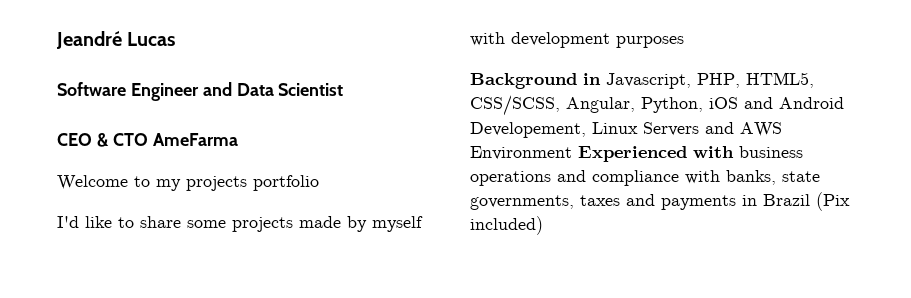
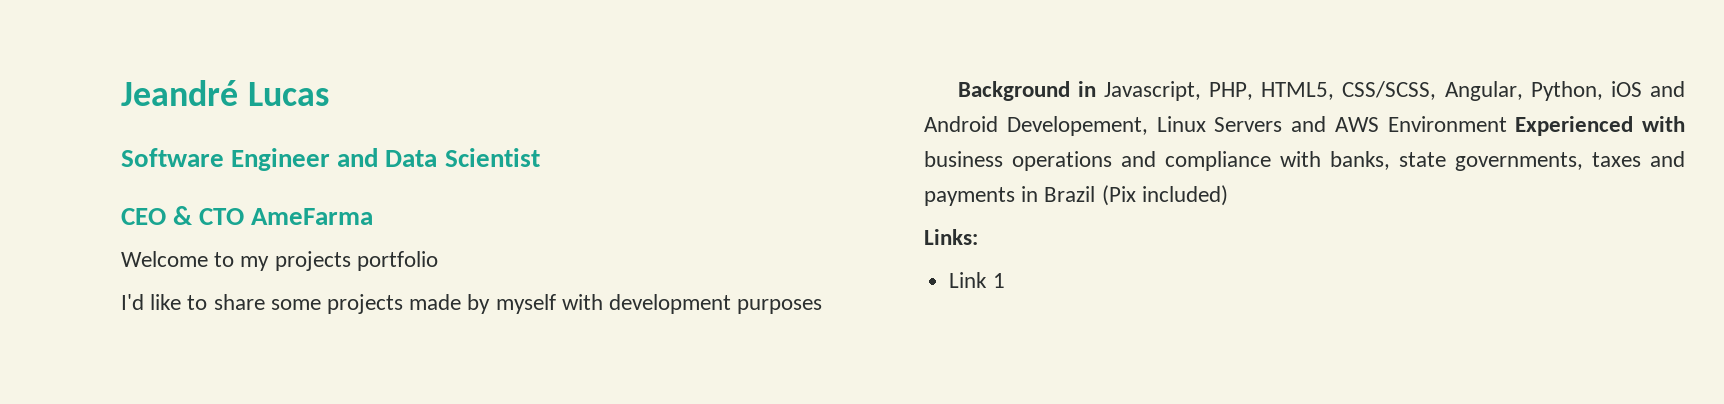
+ Links:
+ Link 1

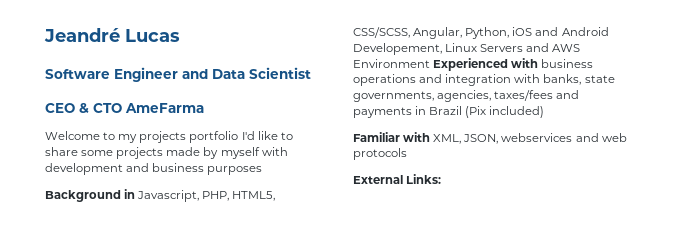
- Welcome to my projects portfolio
- I'd like to share some projects made by myself with development purposes
+ Welcome to my projects portfolio I'd like to share some projects made by myself with development and business purposes
- Background in Javascript, PHP, HTML5, CSS/SCSS, Angular, Python, iOS and Android Developement, Linux Servers and AWS Environment Experienced with business operations and compliance with banks, state governments, taxes and payments in Brazil (Pix included)
+ Background in Javascript, PHP, HTML5, CSS/SCSS, Angular, Python, iOS and Android Developement, Linux Servers and AWS Environment Experienced with business operations and integration with banks, state governments, agencies, taxes/fees and payments in Brazil (Pix included)
- Links:
+ Familiar with XML, JSON, webservices and web protocols
+ External Links:
- Link 1

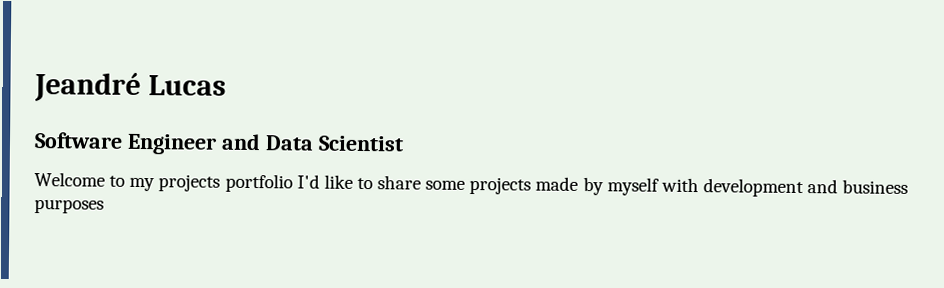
- CEO & CTO AmeFarma
- Background in Javascript, PHP, HTML5, CSS/SCSS, Angular, Python, iOS and Android Developement, Linux Servers and AWS Environment Experienced with business operations and integration with banks, state governments, agencies, taxes/fees and payments in Brazil (Pix included)
- Familiar with XML, JSON, webservices and web protocols
- External Links:

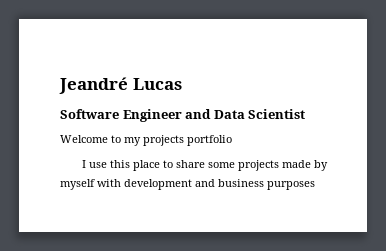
- Welcome to my projects portfolio I'd like to share some projects made by myself with development and business purposes
+ Welcome to my projects portfolio
+ I use this place to share some projects made by myself with development and business purposes

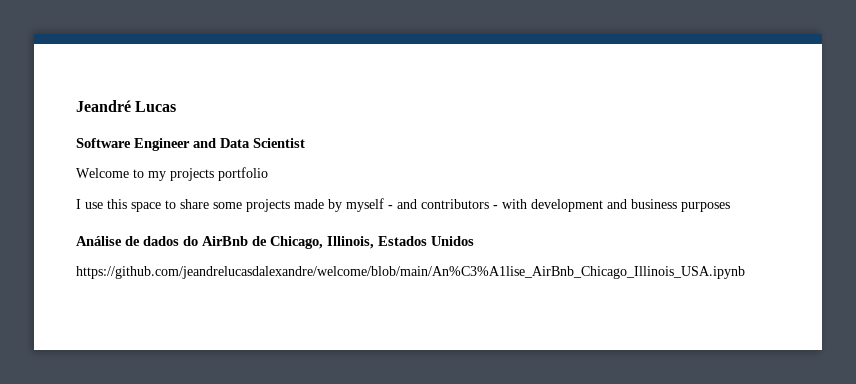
- I use this place to share some projects made by myself with development and business purposes
+ I use this space to share some projects made by myself - and contributors - with development and business purposes
+ Análise de dados do AirBnb de Chicago, Illinois, Estados Unidos
+ https://github.com/jeandrelucasdalexandre/welcome/blob/main/An%C3%A1lise_AirBnb_Chicago_Illinois_USA.ipynb

